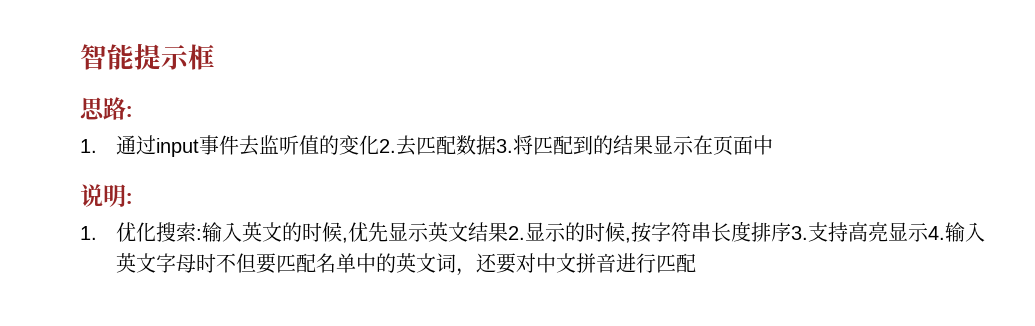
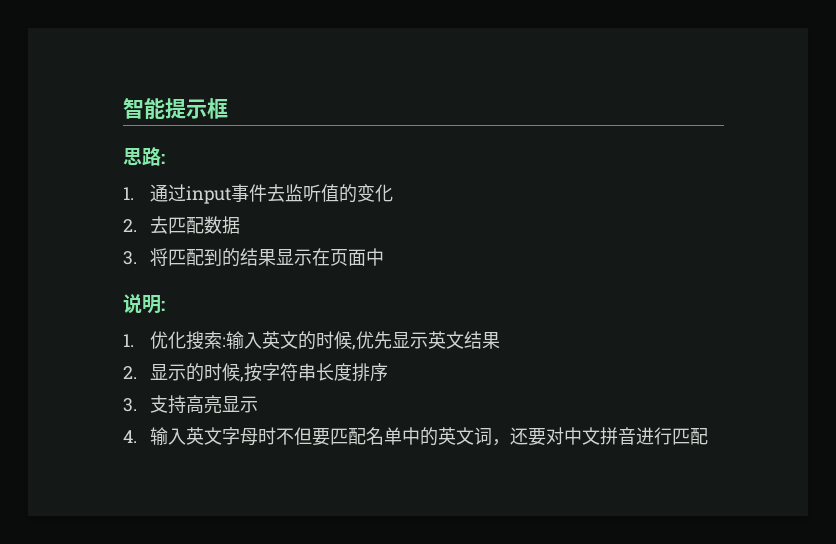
- 1.通过input事件去监听值的变化2.去匹配数据3.将匹配到的结果显示在页面中
+ 1.通过input事件去监听值的变化
+ 2.去匹配数据
+ 3.将匹配到的结果显示在页面中
- 1.优化搜索:输入英文的时候,优先显示英文结果2.显示的时候,按字符串长度排序3.支持高亮显示4.输入英文字母时不但要匹配名单中的英文词，还要对中文拼音进行匹配
+ 1.优化搜索:输入英文的时候,优先显示英文结果
+ 2.显示的时候,按字符串长度排序
+ 3.支持高亮显示
+ 4.输入英文字母时不但要匹配名单中的英文词，还要对中文拼音进行匹配

